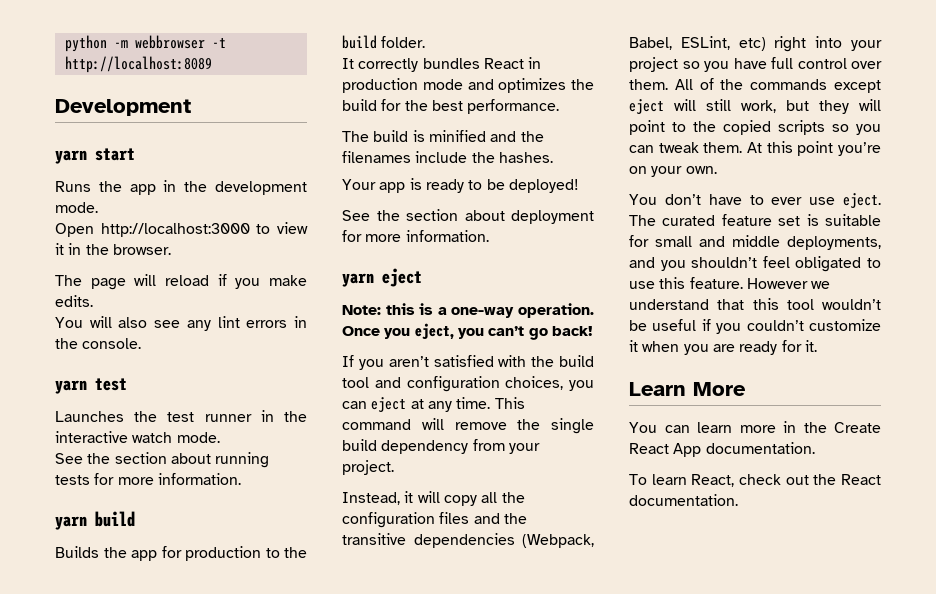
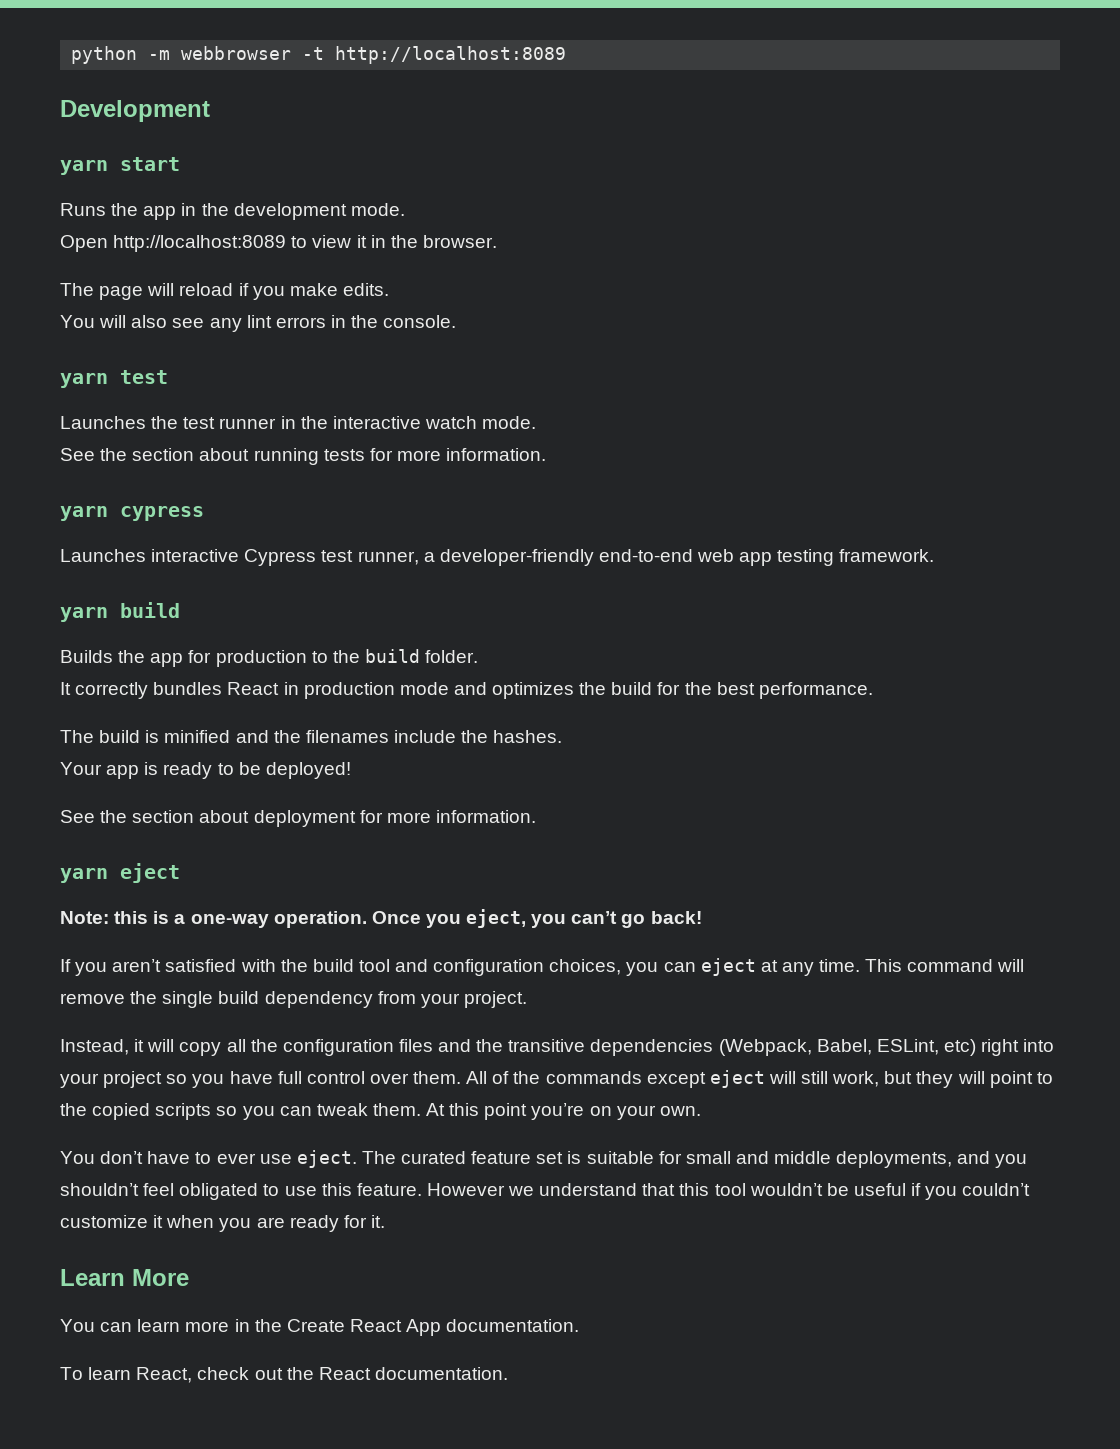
- Open http://localhost:3000 to view it in the browser.
+ Open http://localhost:8089 to view it in the browser.
+ yarn cypress
+ Launches interactive Cypress test runner, a developer-friendly end-to-end web app testing framework.

